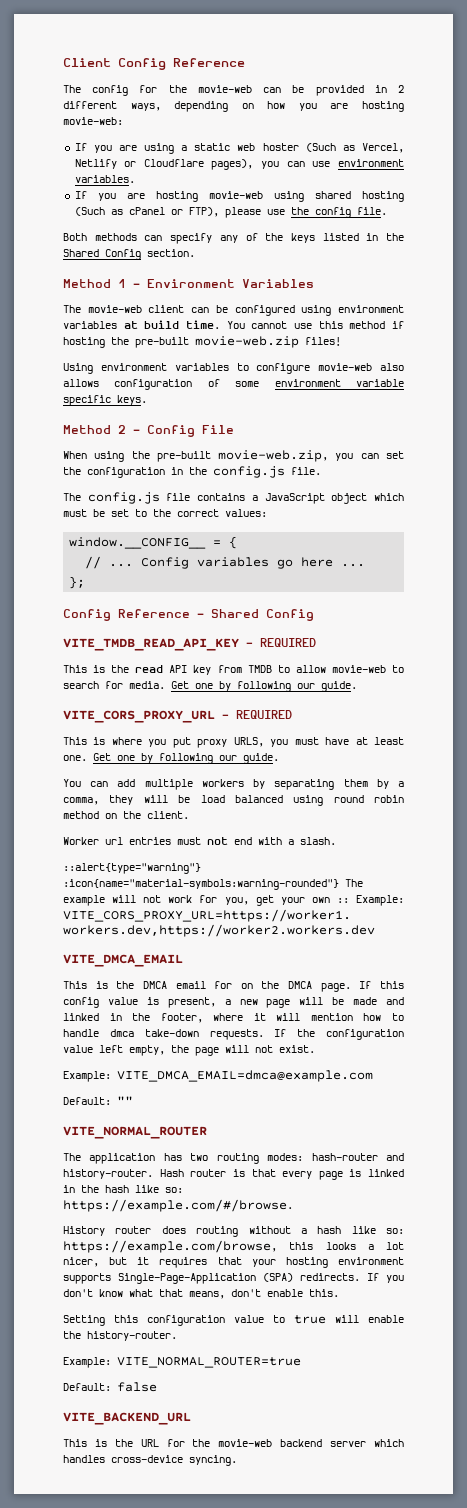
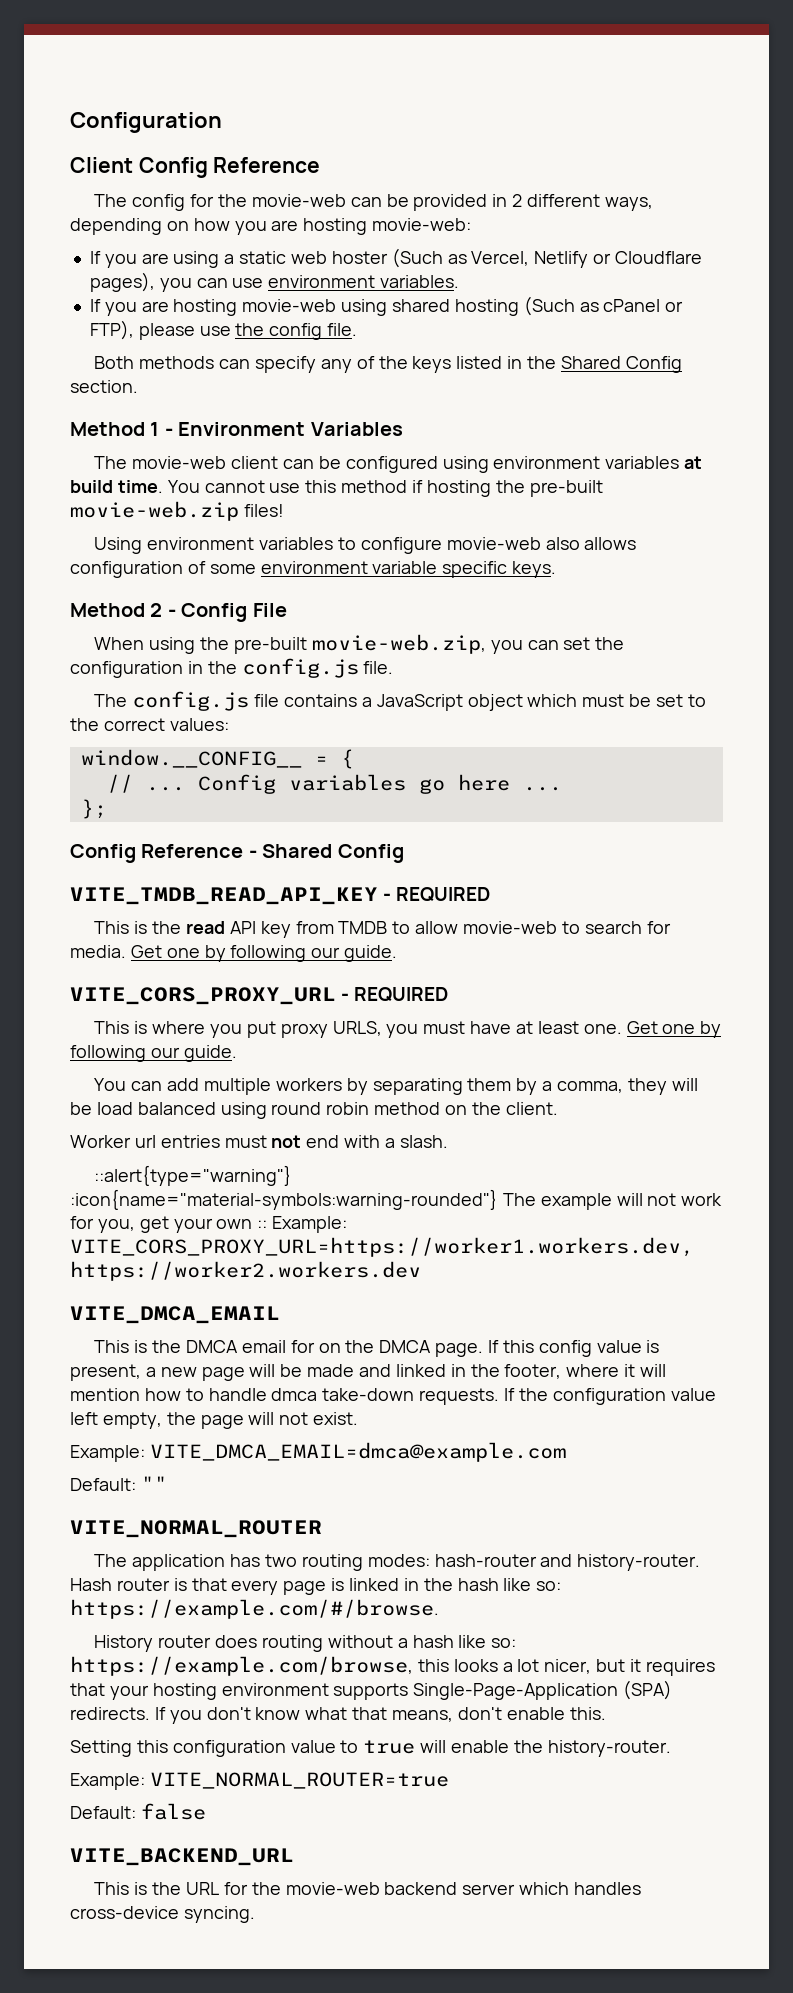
+ Configuration

